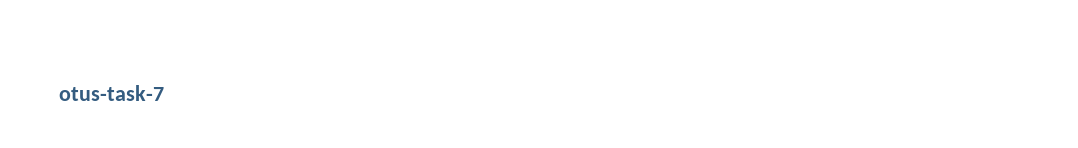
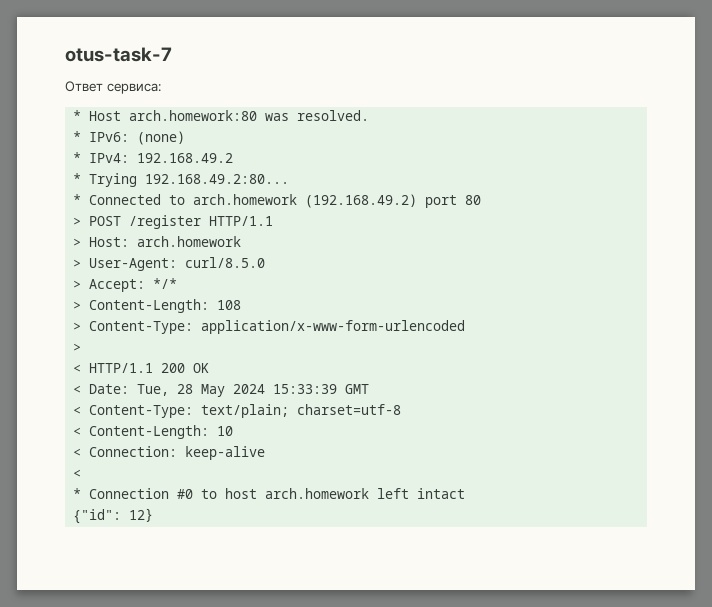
+ Ответ сервиса:
+ * Host arch.homework:80 was resolved.
+ * IPv6: (none)
+ * IPv4: 192.168.49.2
+ * Trying 192.168.49.2:80...
+ * Connected to arch.homework (192.168.49.2) port 80
+ > POST /register HTTP/1.1
+ > Host: arch.homework
+ > User-Agent: curl/8.5.0
+ > Accept: */*
+ > Content-Length: 108
+ > Content-Type: application/x-www-form-urlencoded
+ >
+ < HTTP/1.1 200 OK
+ < Date: Tue, 28 May 2024 15:33:39 GMT
+ < Content-Type: text/plain; charset=utf-8
+ < Content-Length: 10
+ < Connection: keep-alive
+ <
+ * Connection #0 to host arch.homework left intact
+ {"id": 12}

